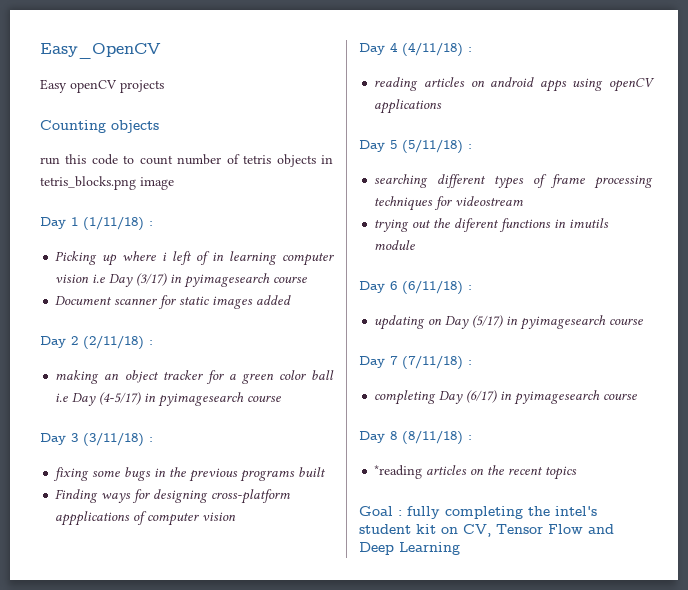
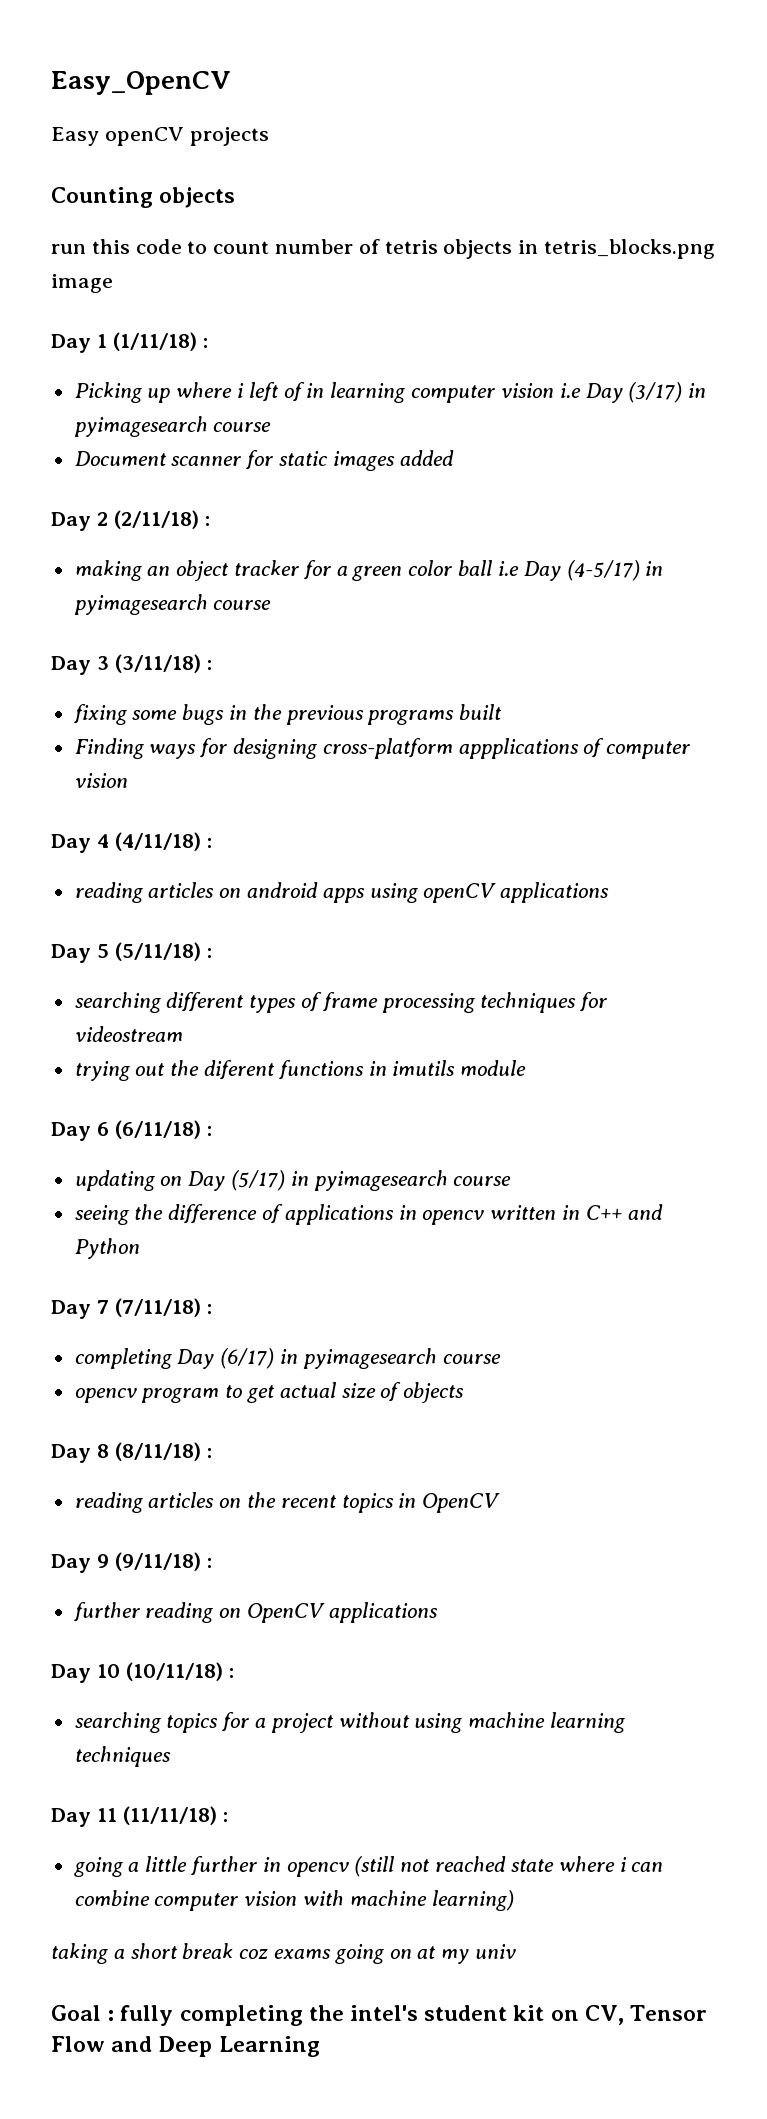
+ seeing the difference of applications in opencv written in C++ and Python
+ opencv program to get actual size of objects
- *reading articles on the recent topics
+ reading articles on the recent topics in OpenCV
+ Day 9 (9/11/18) :
+ further reading on OpenCV applications
+ Day 10 (10/11/18) :
+ searching topics for a project without using machine learning techniques
+ Day 11 (11/11/18) :
+ going a little further in opencv (still not reached state where i can combine computer vision with machine learning)
+ taking a short break coz exams going on at my univ

